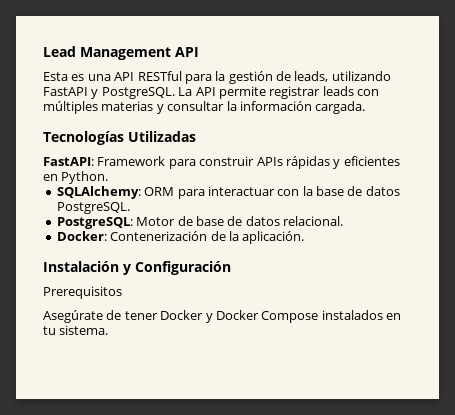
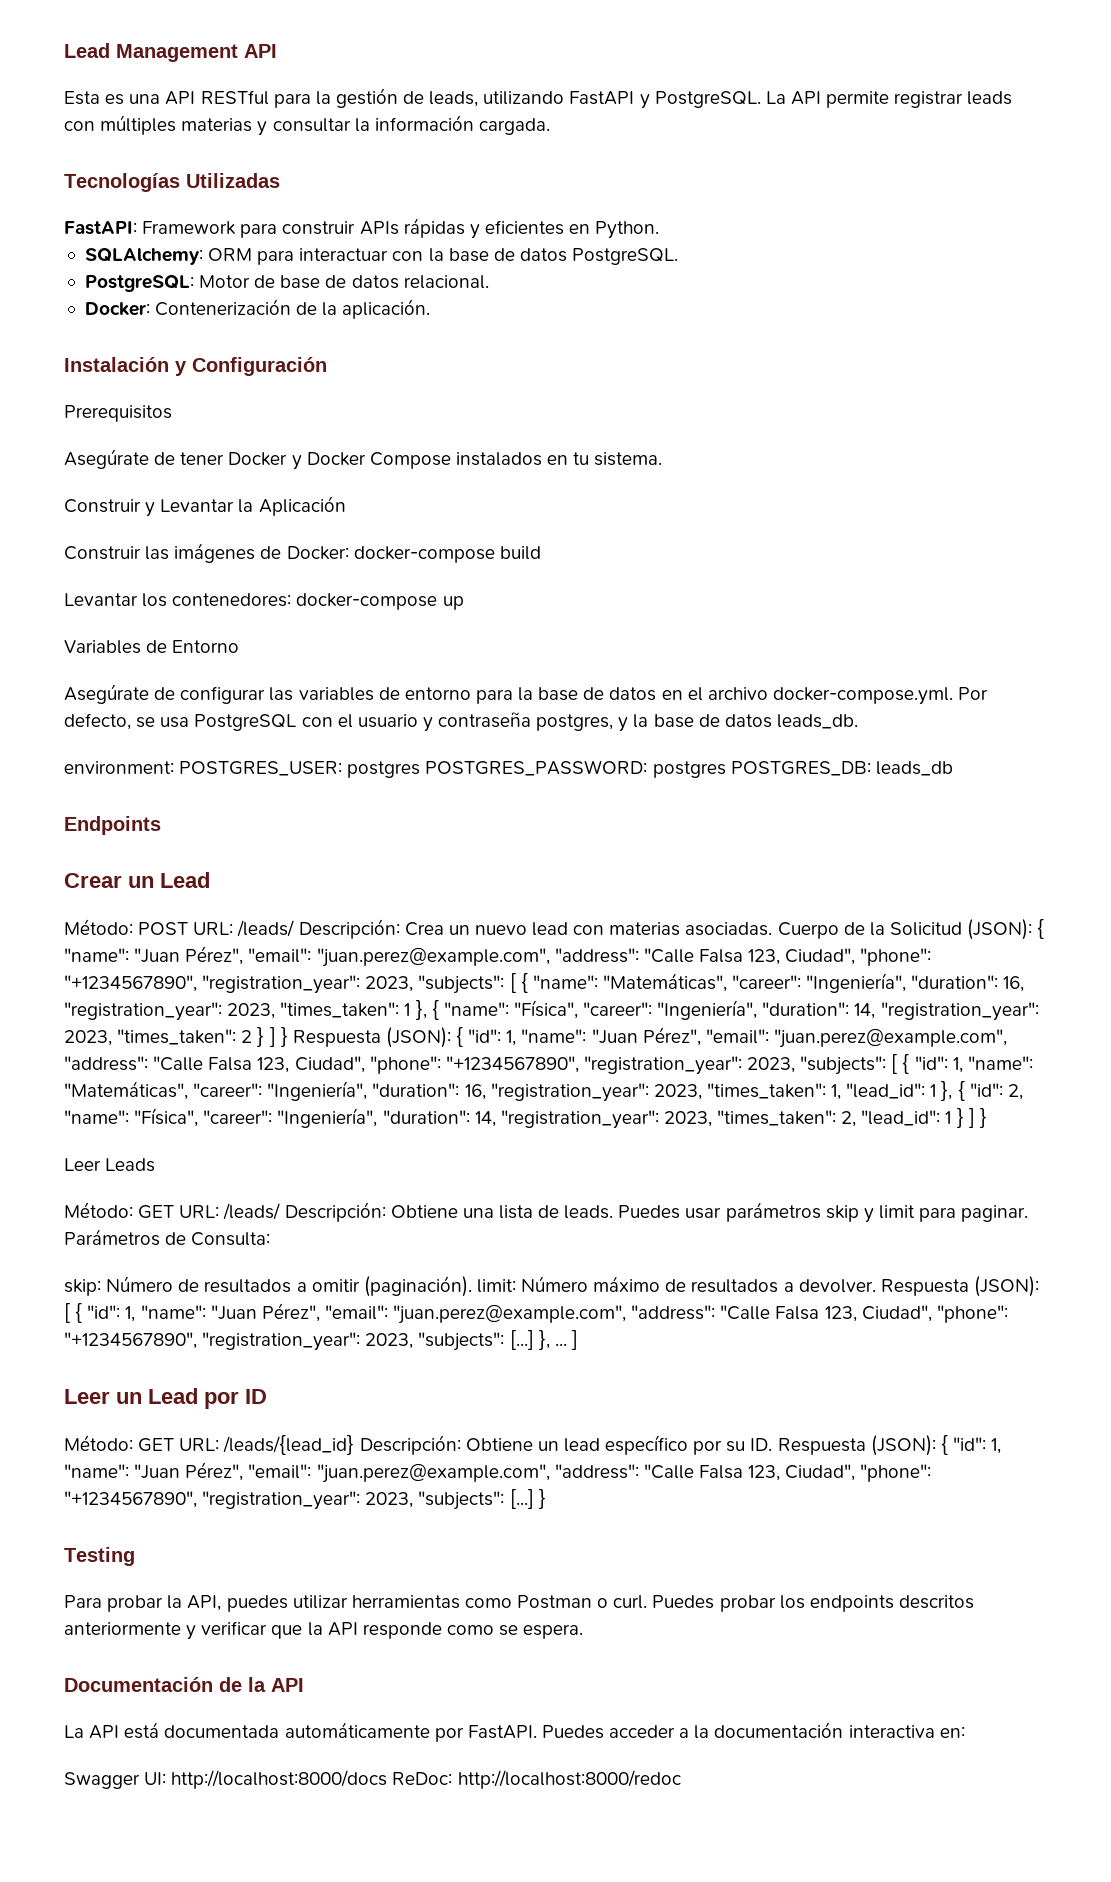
+ Construir y Levantar la Aplicación
+ Construir las imágenes de Docker: docker-compose build
+ Levantar los contenedores: docker-compose up
+ Variables de Entorno
+ Asegúrate de configurar las variables de entorno para la base de datos en el archivo docker-compose.yml. Por defecto, se usa PostgreSQL con el usuario y contraseña postgres, y la base de datos leads_db.
+ environment: POSTGRES_USER: postgres POSTGRES_PASSWORD: postgres POSTGRES_DB: leads_db
+ Endpoints
+ Crear un Lead
+ Método: POST URL: /leads/ Descripción: Crea un nuevo lead con materias asociadas. Cuerpo de la Solicitud (JSON): { "name": "Juan Pérez", "email": "juan.perez@example.com", "address": "Calle Falsa 123, Ciudad", "phone": "+1234567890", "registration_year": 2023, "subjects": [ { "name": "Matemáticas", "career": "Ingeniería", "duration": 16, "registration_year": 2023, "times_taken": 1 }, { "name": "Física", "career": "Ingeniería", "duration": 14, "registration_year": 2023, "times_taken": 2 } ] } Respuesta (JSON): { "id": 1, "name": "Juan Pérez", "email": "juan.perez@example.com", "address": "Calle Falsa 123, Ciudad", "phone": "+1234567890", "registration_year": 2023, "subjects": [ { "id": 1, "name": "Matemáticas", "career": "Ingeniería", "duration": 16, "registration_year": 2023, "times_taken": 1, "lead_id": 1 }, { "id": 2, "name": "Física", "career": "Ingeniería", "duration": 14, "registration_year": 2023, "times_taken": 2, "lead_id": 1 } ] }
+ Leer Leads
+ Método: GET URL: /leads/ Descripción: Obtiene una lista de leads. Puedes usar parámetros skip y limit para paginar. Parámetros de Consulta:
+ skip: Número de resultados a omitir (paginación). limit: Número máximo de resultados a devolver. Respuesta (JSON): [ { "id": 1, "name": "Juan Pérez", "email": "juan.perez@example.com", "address": "Calle Falsa 123, Ciudad", "phone": "+1234567890", "registration_year": 2023, "subjects": [...] }, ... ]
+ Leer un Lead por ID
+ Método: GET URL: /leads/{lead_id} Descripción: Obtiene un lead específico por su ID. Respuesta (JSON): { "id": 1, "name": "Juan Pérez", "email": "juan.perez@example.com", "address": "Calle Falsa 123, Ciudad", "phone": "+1234567890", "registration_year": 2023, "subjects": [...] }
+ Testing
+ Para probar la API, puedes utilizar herramientas como Postman o curl. Puedes probar los endpoints descritos anteriormente y verificar que la API responde como se espera.
+ Documentación de la API
+ La API está documentada automáticamente por FastAPI. Puedes acceder a la documentación interactiva en:
+ Swagger UI: http://localhost:8000/docs ReDoc: http://localhost:8000/redoc

